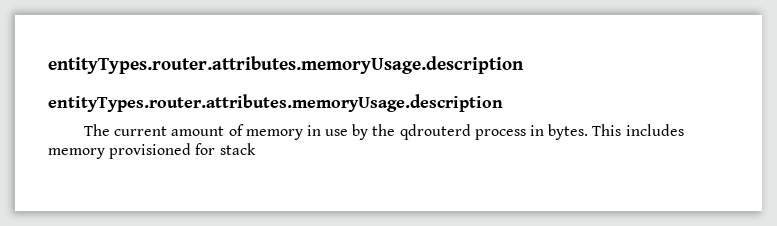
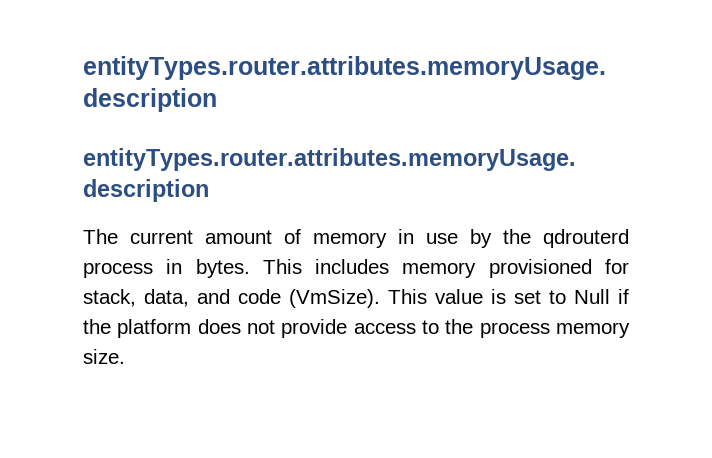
- This includes memory provisioned for stack
+ This includes memory provisioned for stack, data, and code (VmSize). This value is set to Null if the platform does not provide access to the process memory size.

